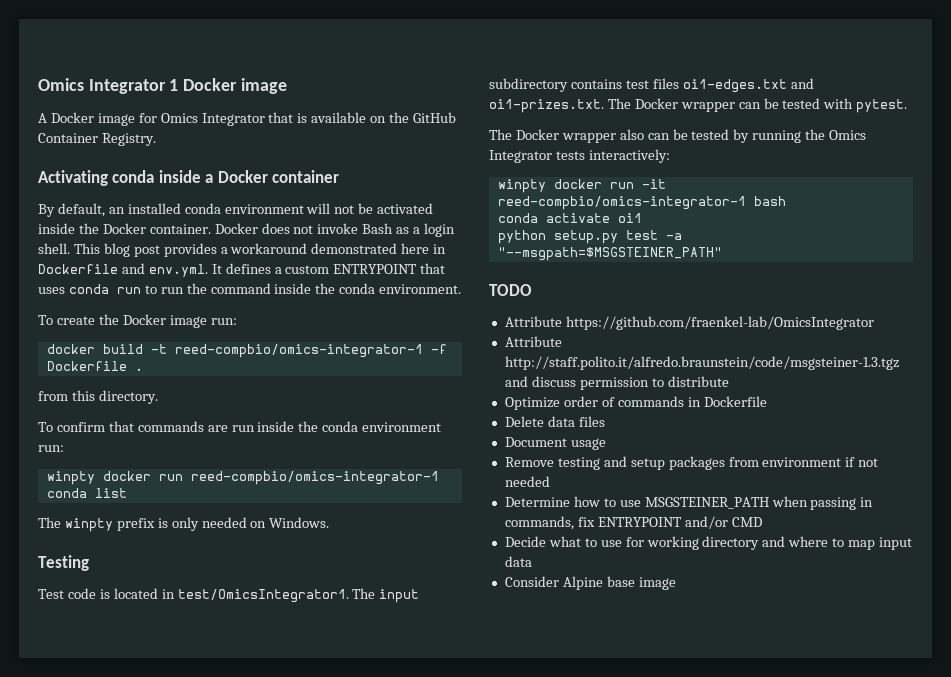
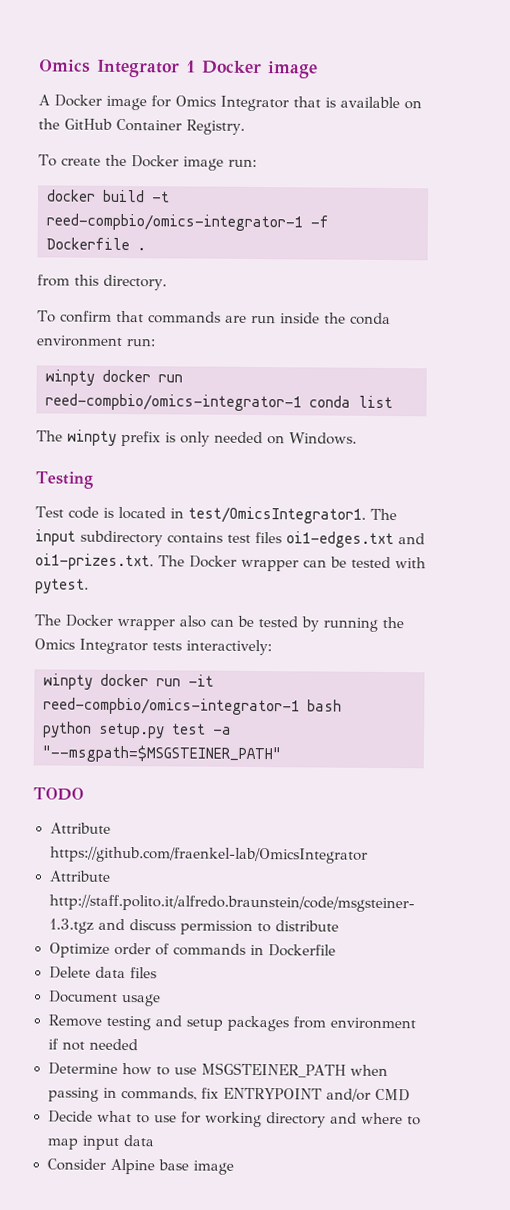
- Activating conda inside a Docker container
- By default, an installed conda environment will not be activated inside the Docker container. Docker does not invoke Bash as a login shell. This blog post provides a workaround demonstrated here in Dockerfile and env.yml. It defines a custom ENTRYPOINT that uses conda run to run the command inside the conda environment.
- conda activate oi1

